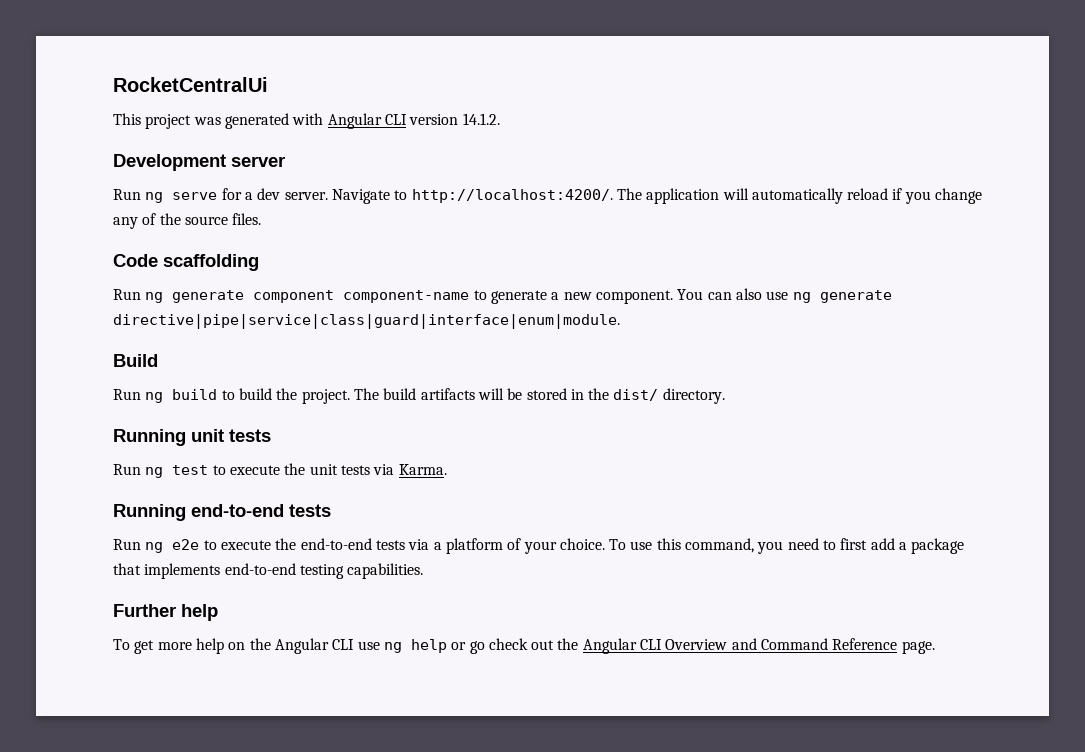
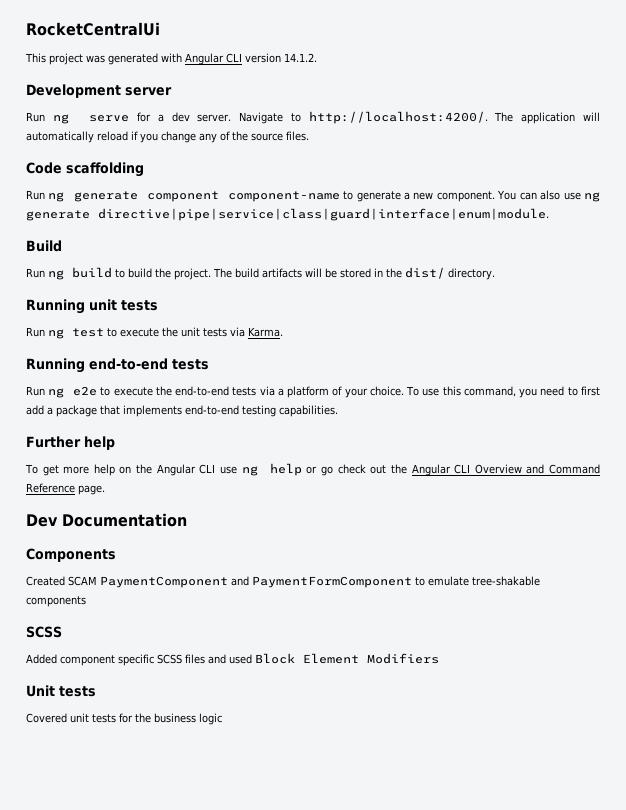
+ Dev Documentation
+ Components
+ Created SCAM PaymentComponent and PaymentFormComponent to emulate tree-shakable components
+ SCSS
+ Added component specific SCSS files and used Block Element Modifiers
+ Unit tests
+ Covered unit tests for the business logic

